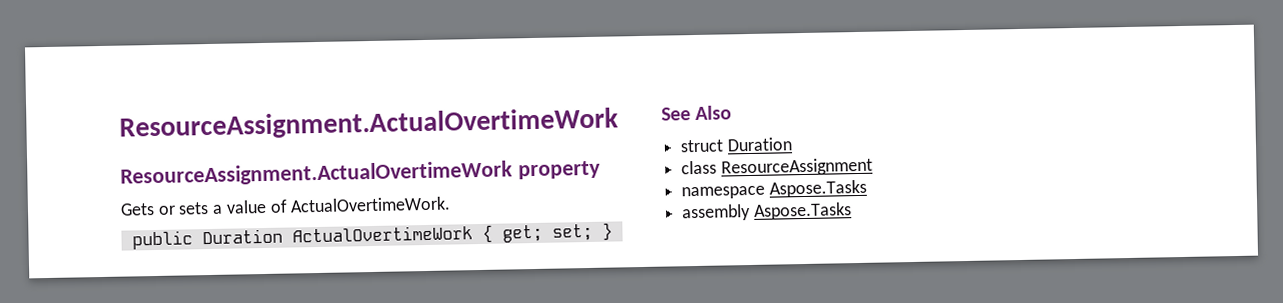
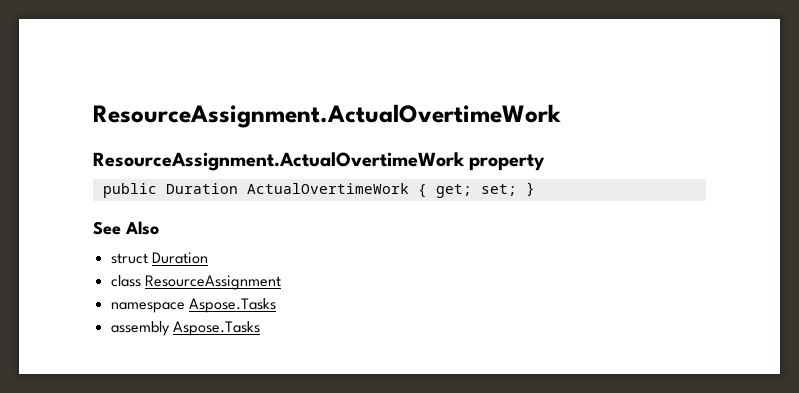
- Gets or sets a value of ActualOvertimeWork.

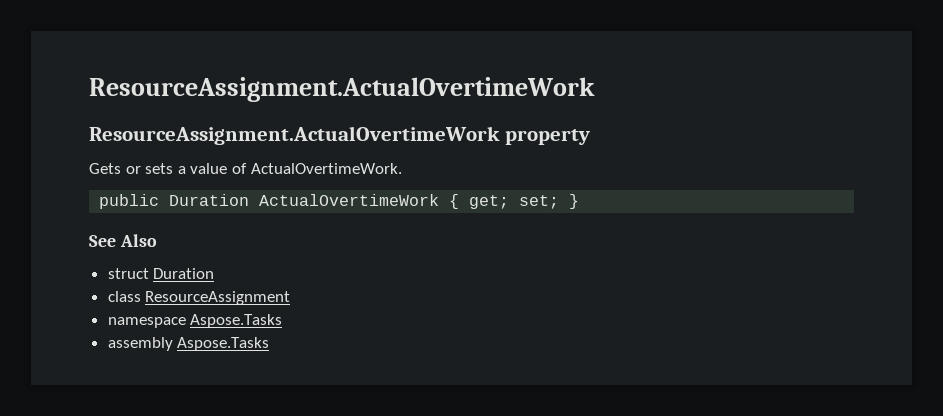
+ Gets or sets a value of ActualOvertimeWork.

